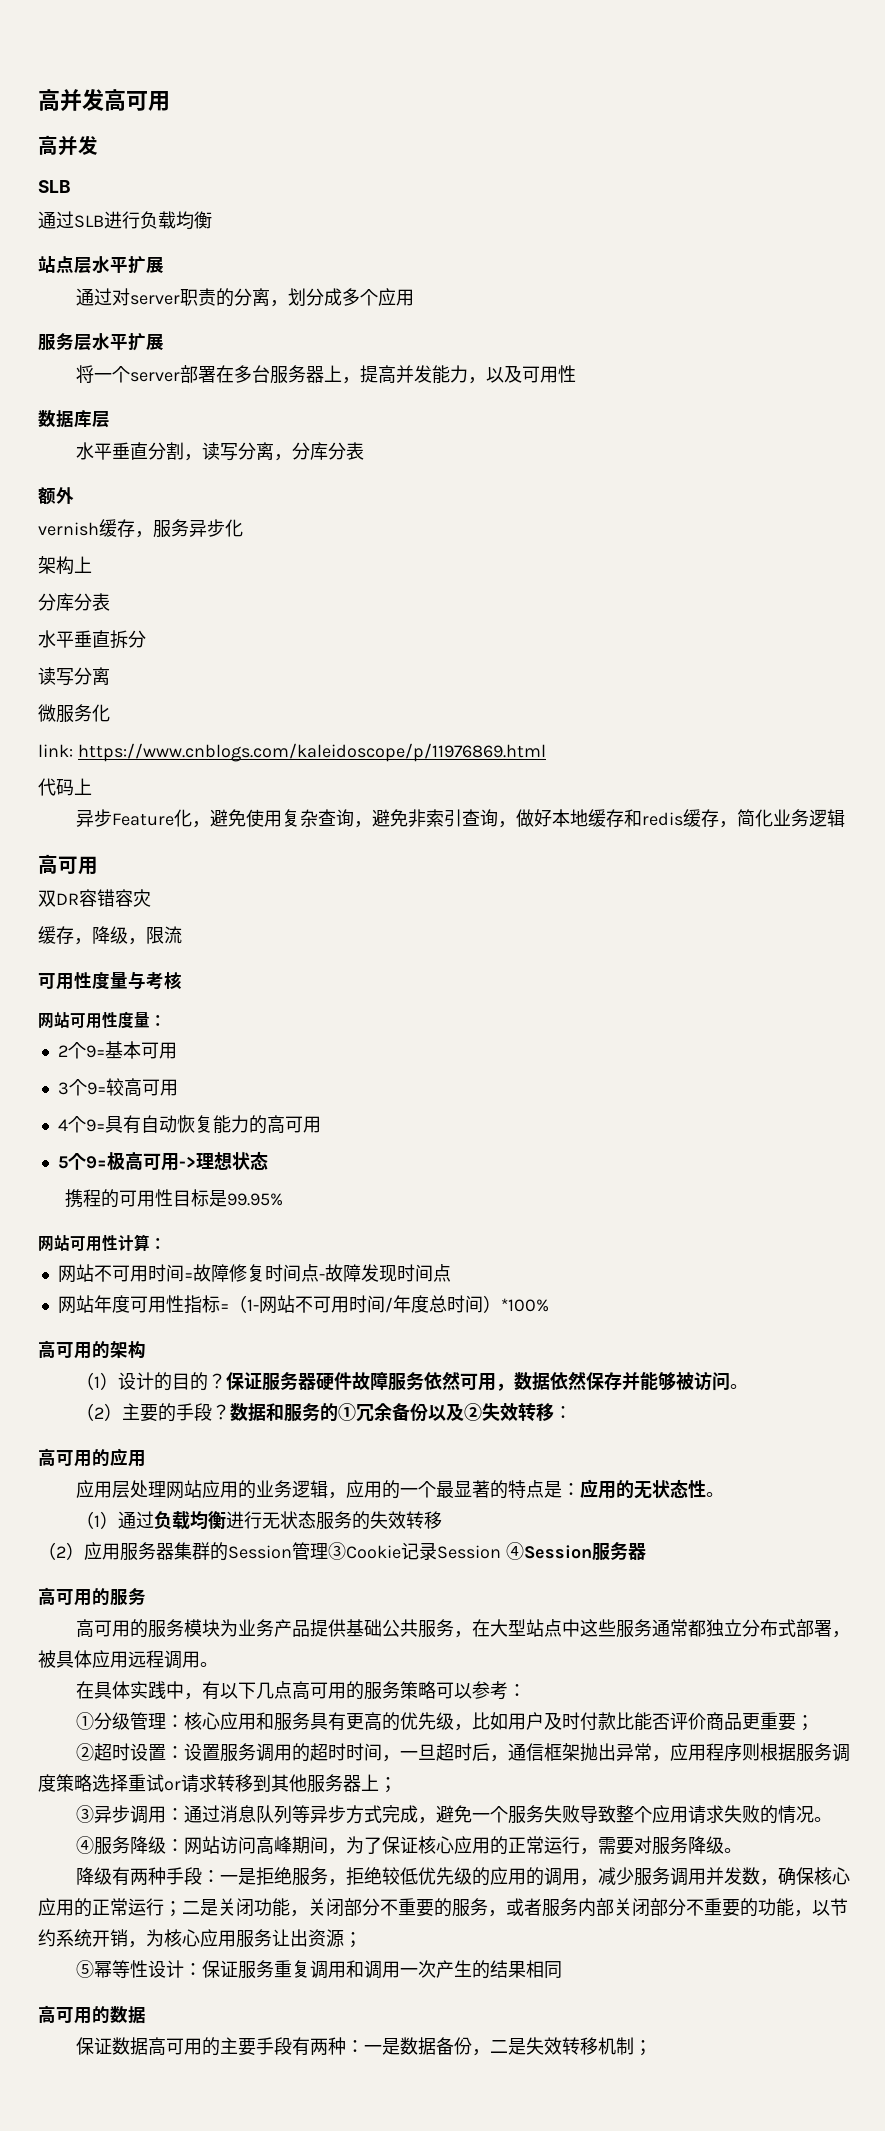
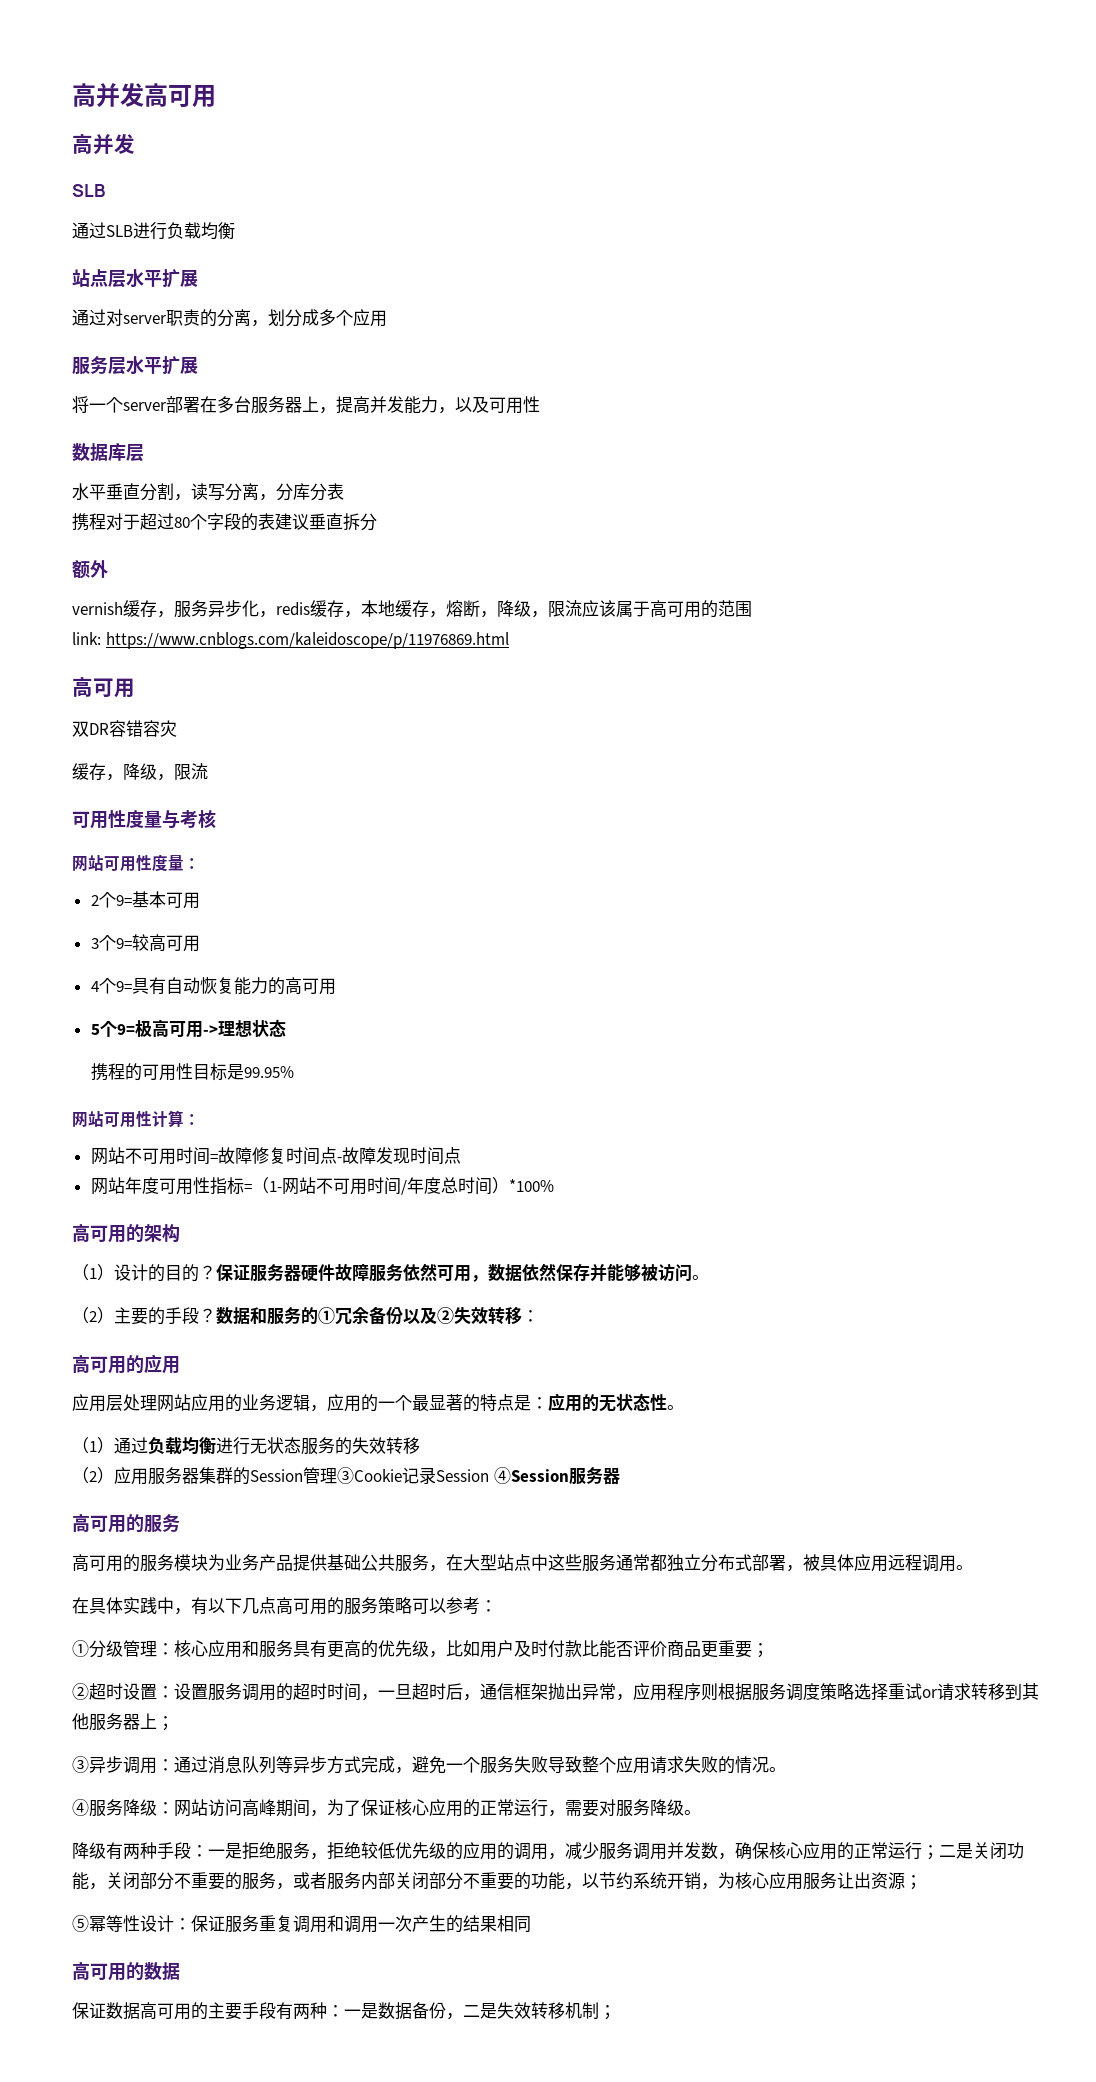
+ 携程对于超过80个字段的表建议垂直拆分
- vernish缓存，服务异步化
- 架构上
- 分库分表
- 水平垂直拆分
- 读写分离
- 微服务化
+ vernish缓存，服务异步化，redis缓存，本地缓存，熔断，降级，限流应该属于高可用的范围
  link: https://www.cnblogs.com/kaleidoscope/p/11976869.html
- 代码上
- 异步Feature化，避免使用复杂查询，避免非索引查询，做好本地缓存和redis缓存，简化业务逻辑

